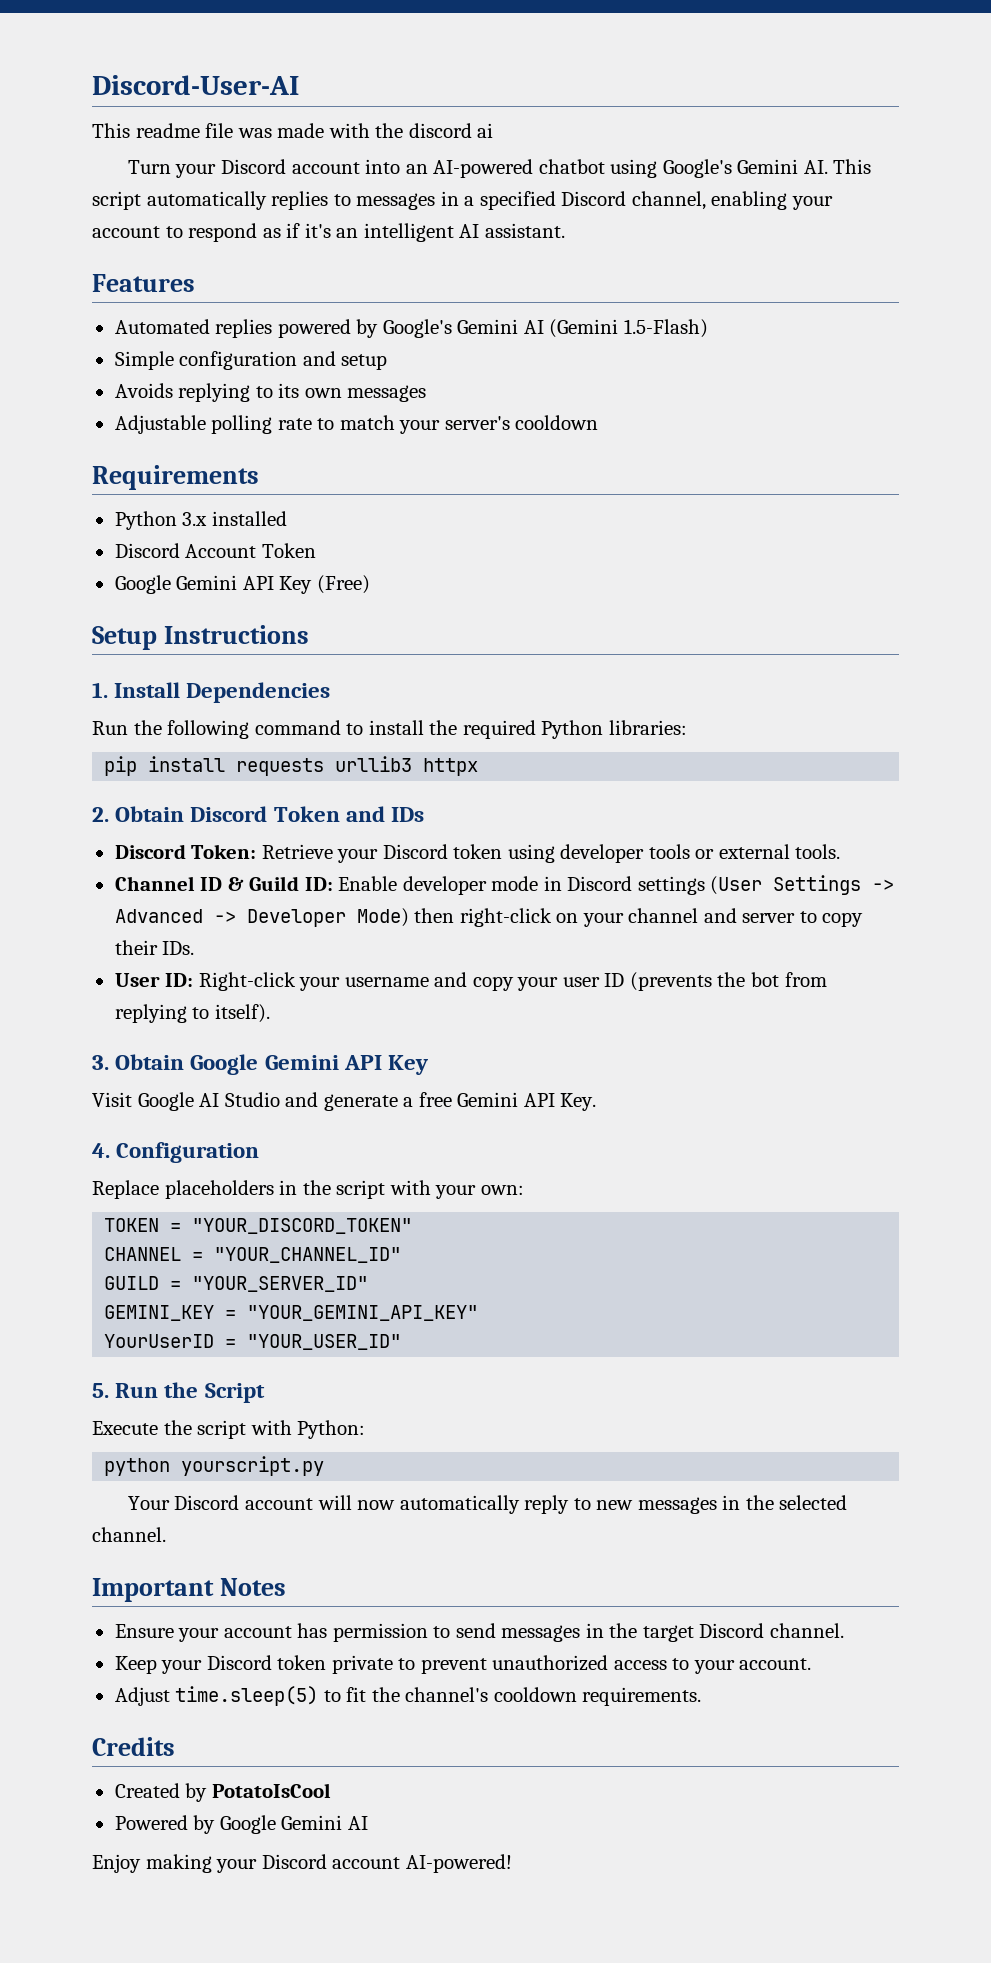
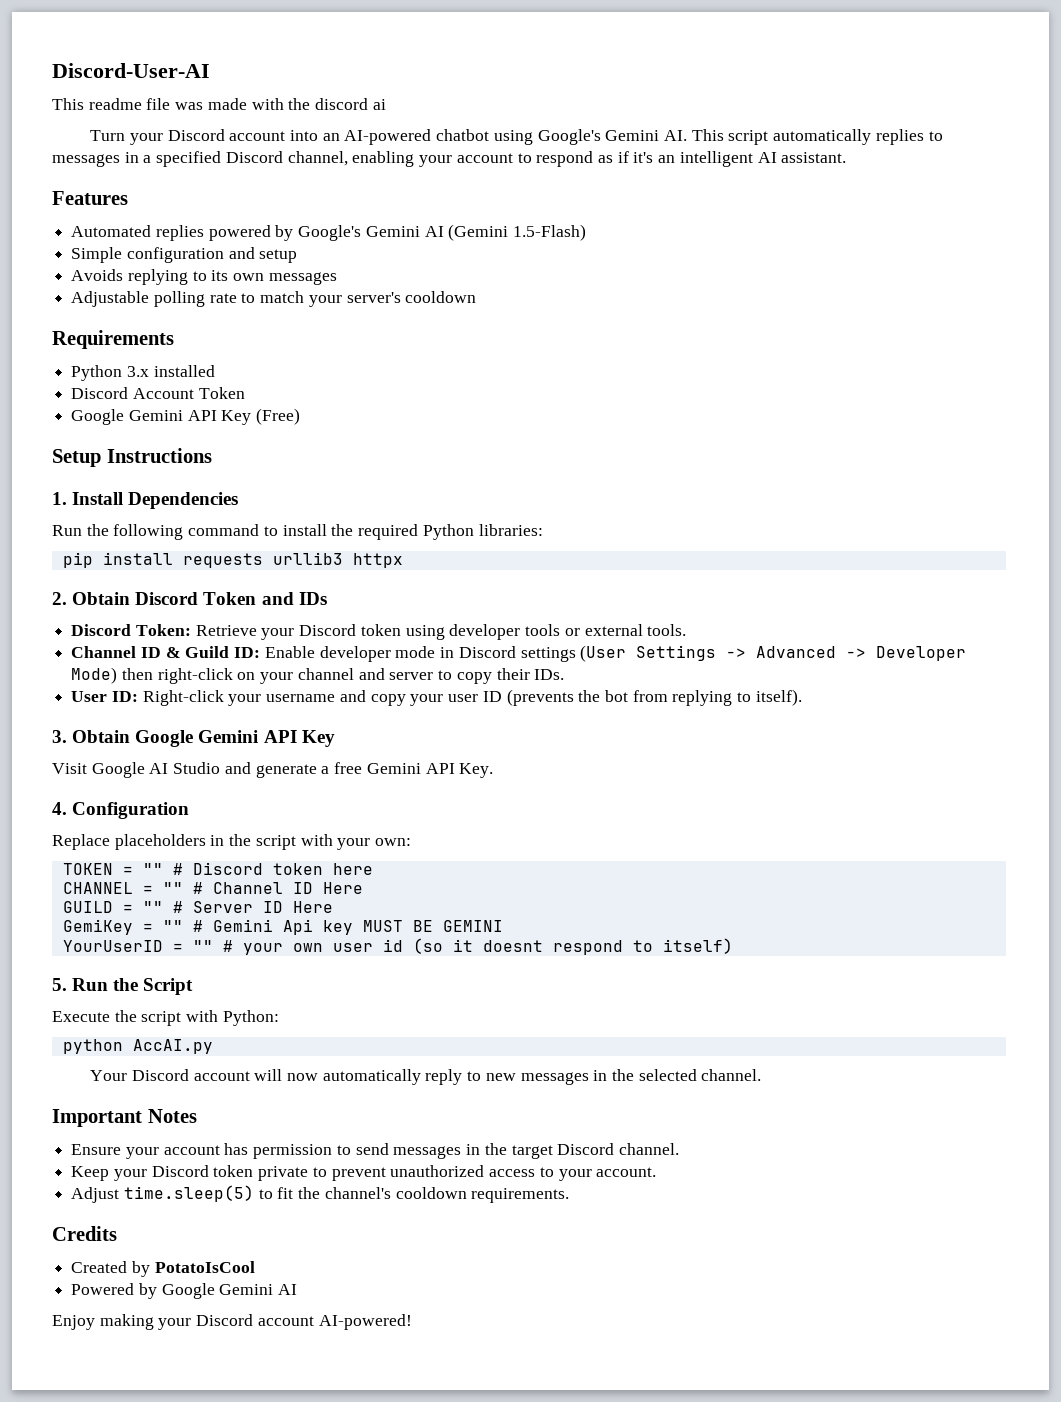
- TOKEN = "YOUR_DISCORD_TOKEN"
- CHANNEL = "YOUR_CHANNEL_ID"
- GUILD = "YOUR_SERVER_ID"
- GEMINI_KEY = "YOUR_GEMINI_API_KEY"
- YourUserID = "YOUR_USER_ID"
+ TOKEN = "" # Discord token here
+ CHANNEL = "" # Channel ID Here
+ GUILD = "" # Server ID Here
+ GemiKey = "" # Gemini Api key MUST BE GEMINI
+ YourUserID = "" # your own user id (so it doesnt respond to itself)
- python yourscript.py
+ python AccAI.py

